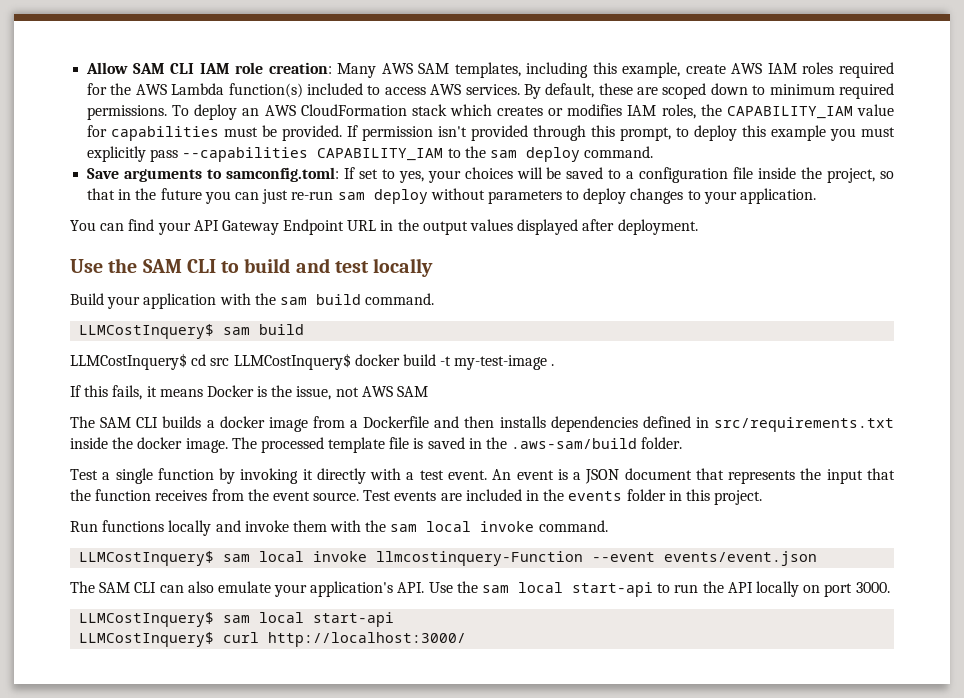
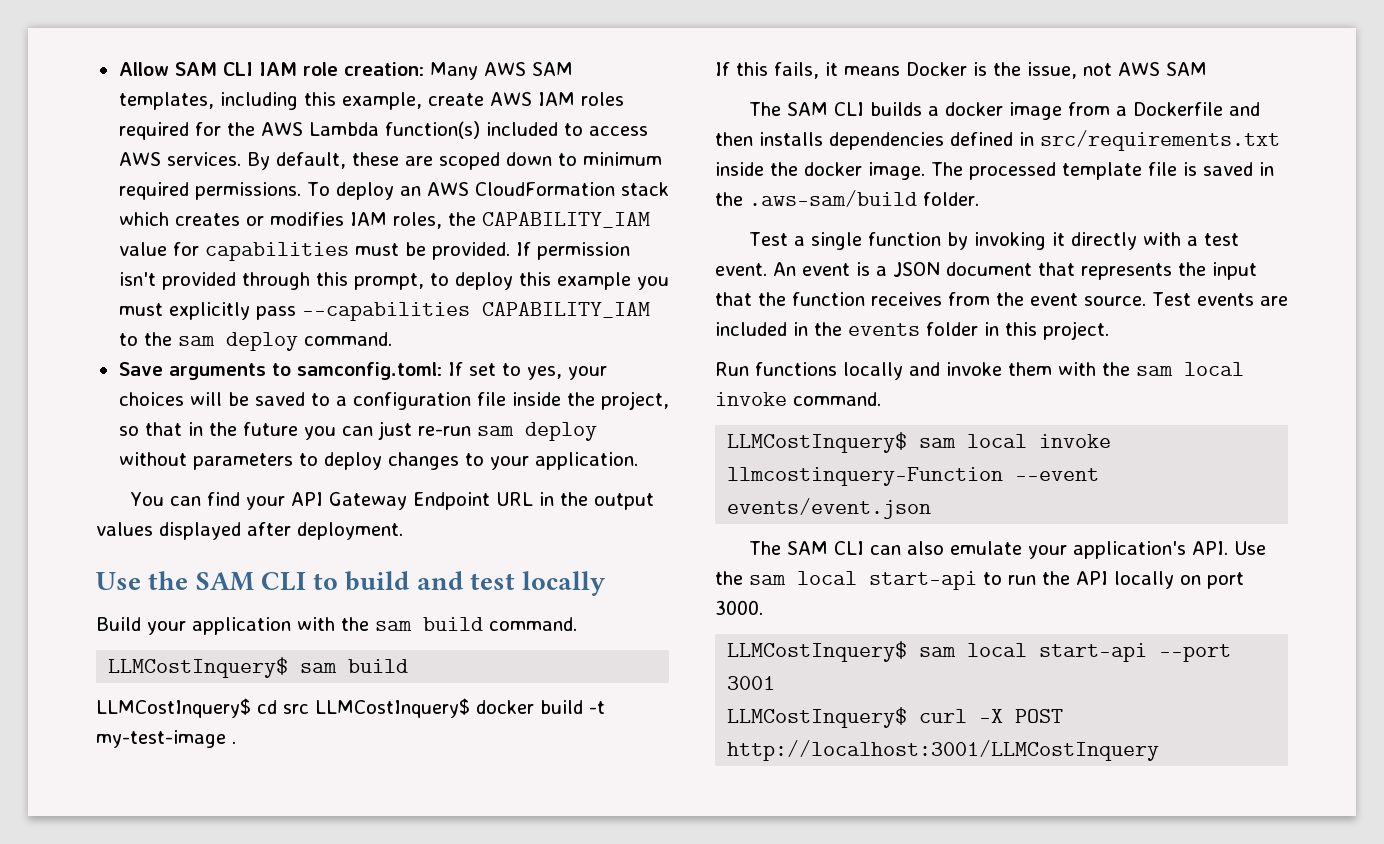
- LLMCostInquery$ sam local start-api
+ LLMCostInquery$ sam local start-api --port 3001
- LLMCostInquery$ curl http://localhost:3000/
+ LLMCostInquery$ curl -X POST http://localhost:3001/LLMCostInquery

